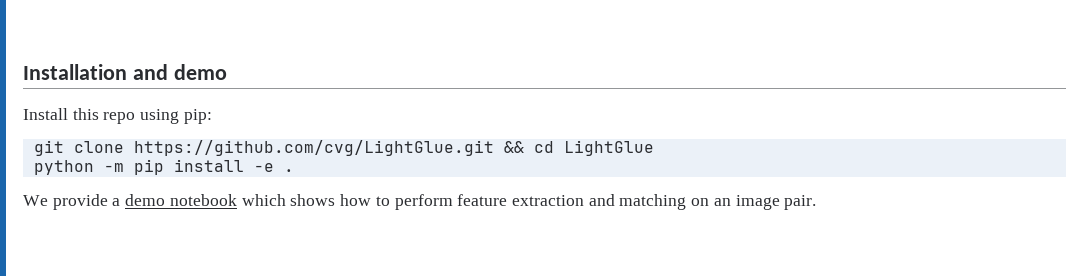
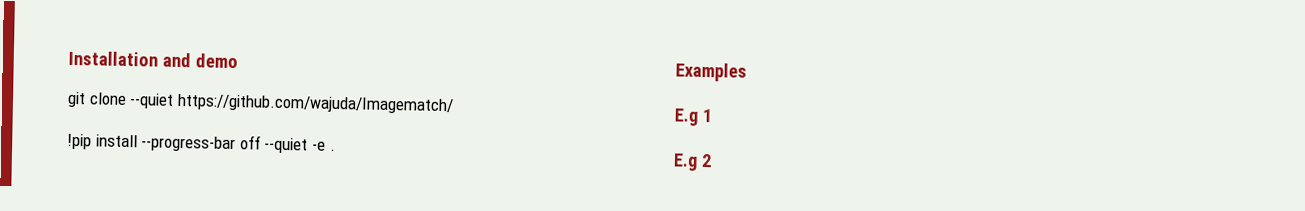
- Install this repo using pip:
- git clone https://github.com/cvg/LightGlue.git && cd LightGlue
- python -m pip install -e .
- We provide a demo notebook which shows how to perform feature extraction and matching on an image pair.
+ git clone --quiet https://github.com/wajuda/Imagematch/
+ !pip install --progress-bar off --quiet -e .
+ Examples
+ E.g 1
+ E.g 2

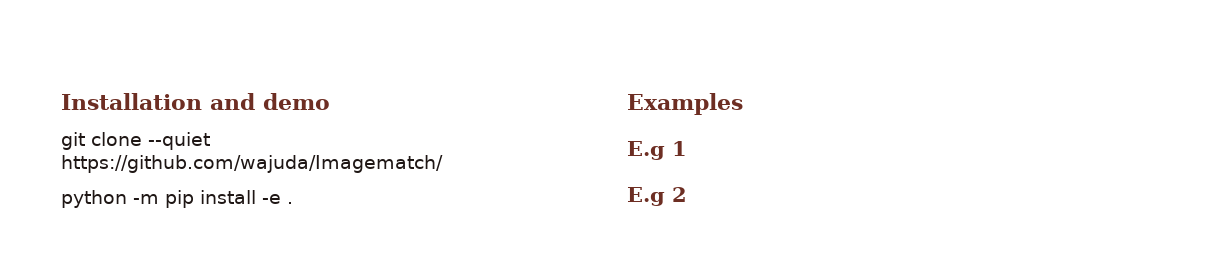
- !pip install --progress-bar off --quiet -e .
+ python -m pip install -e .

